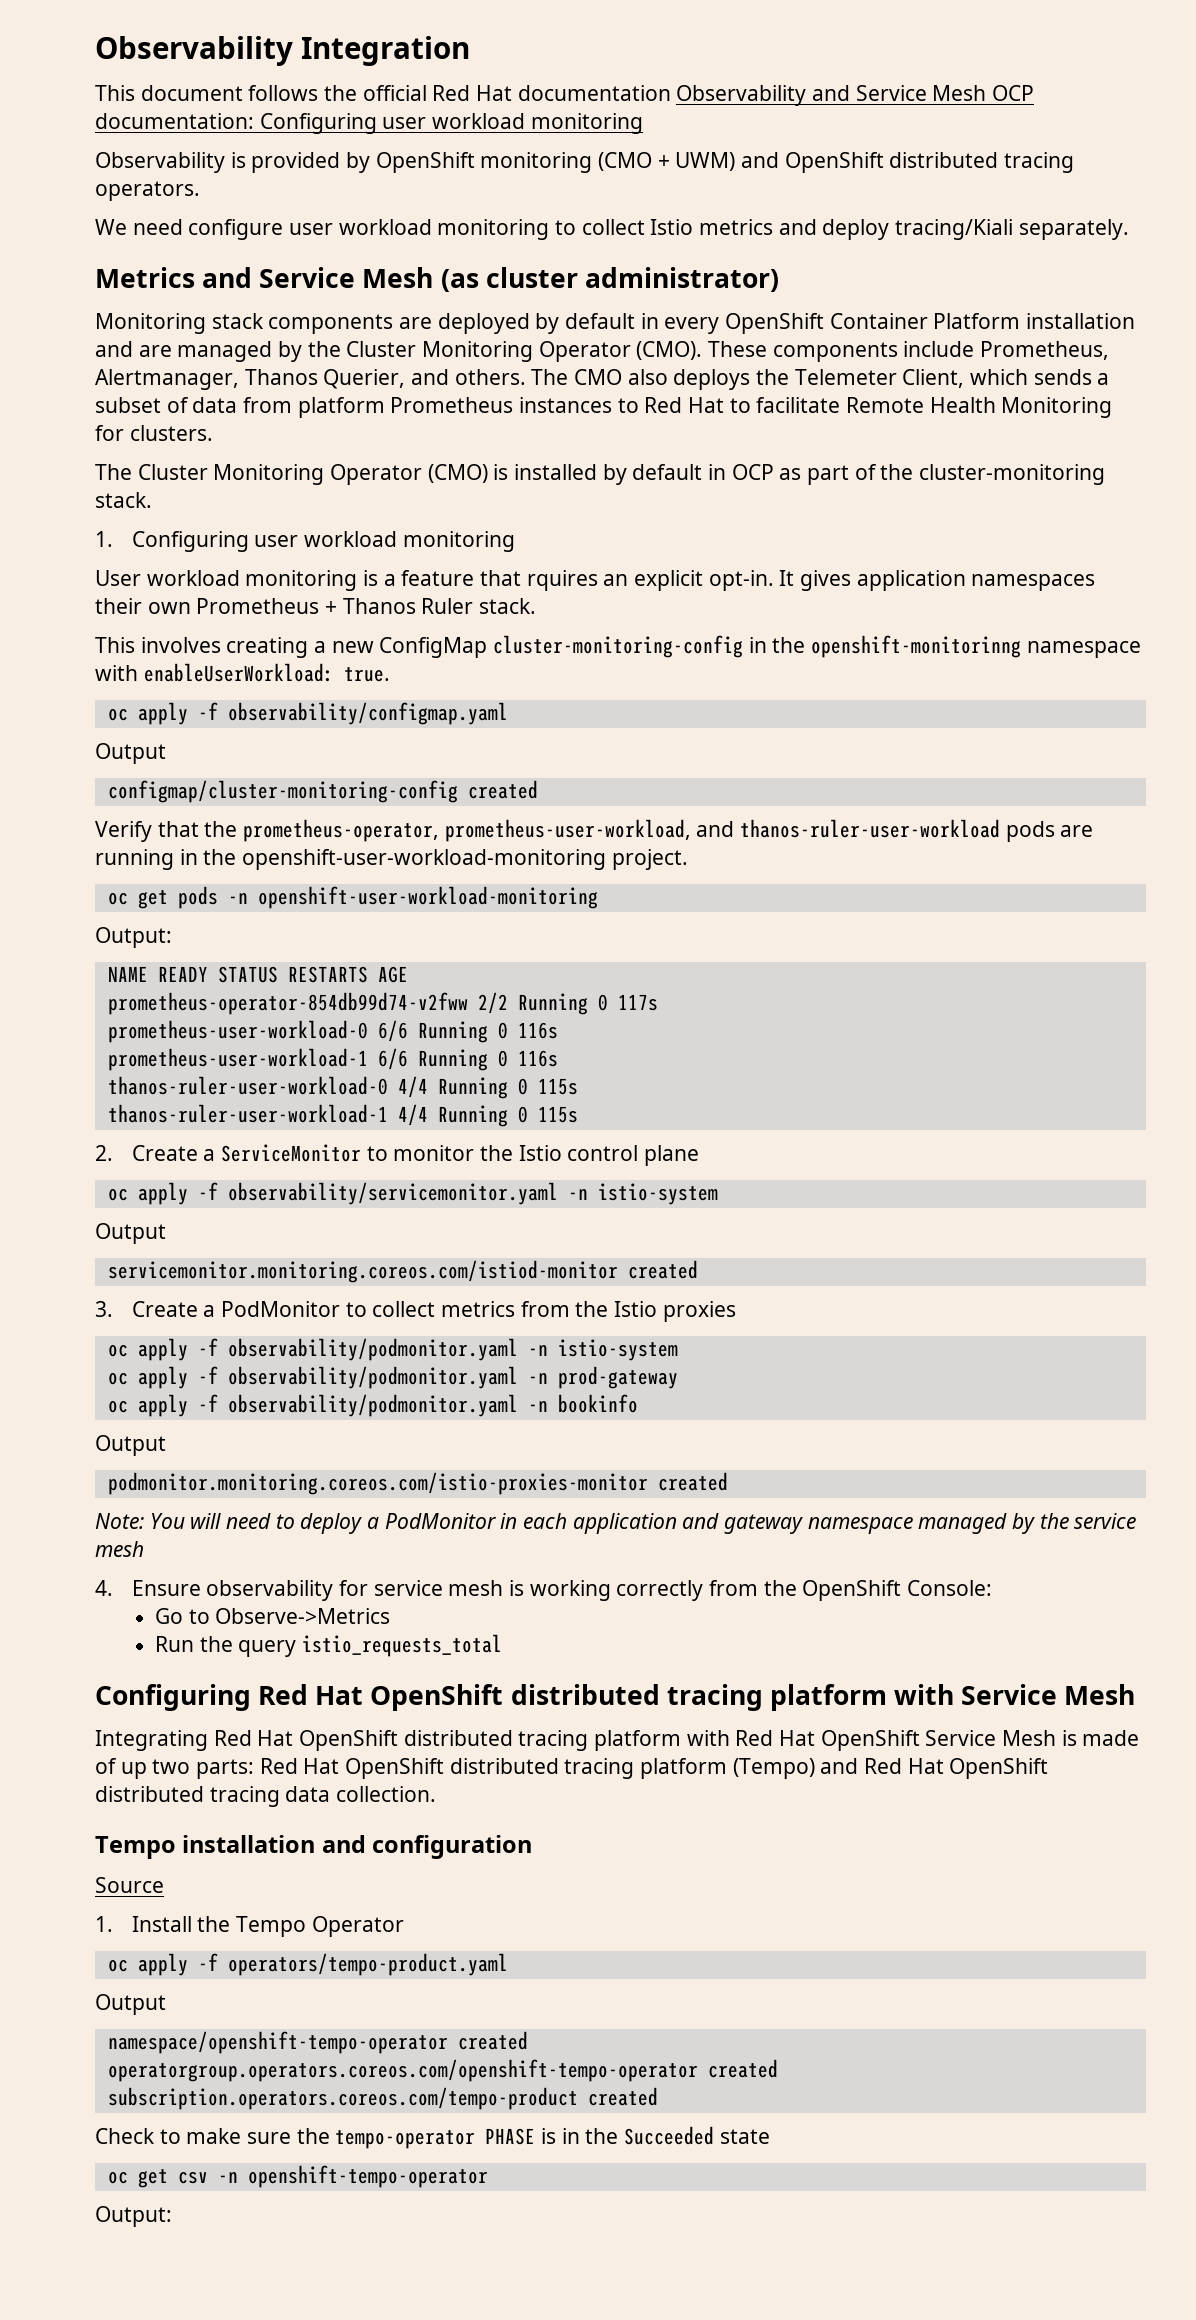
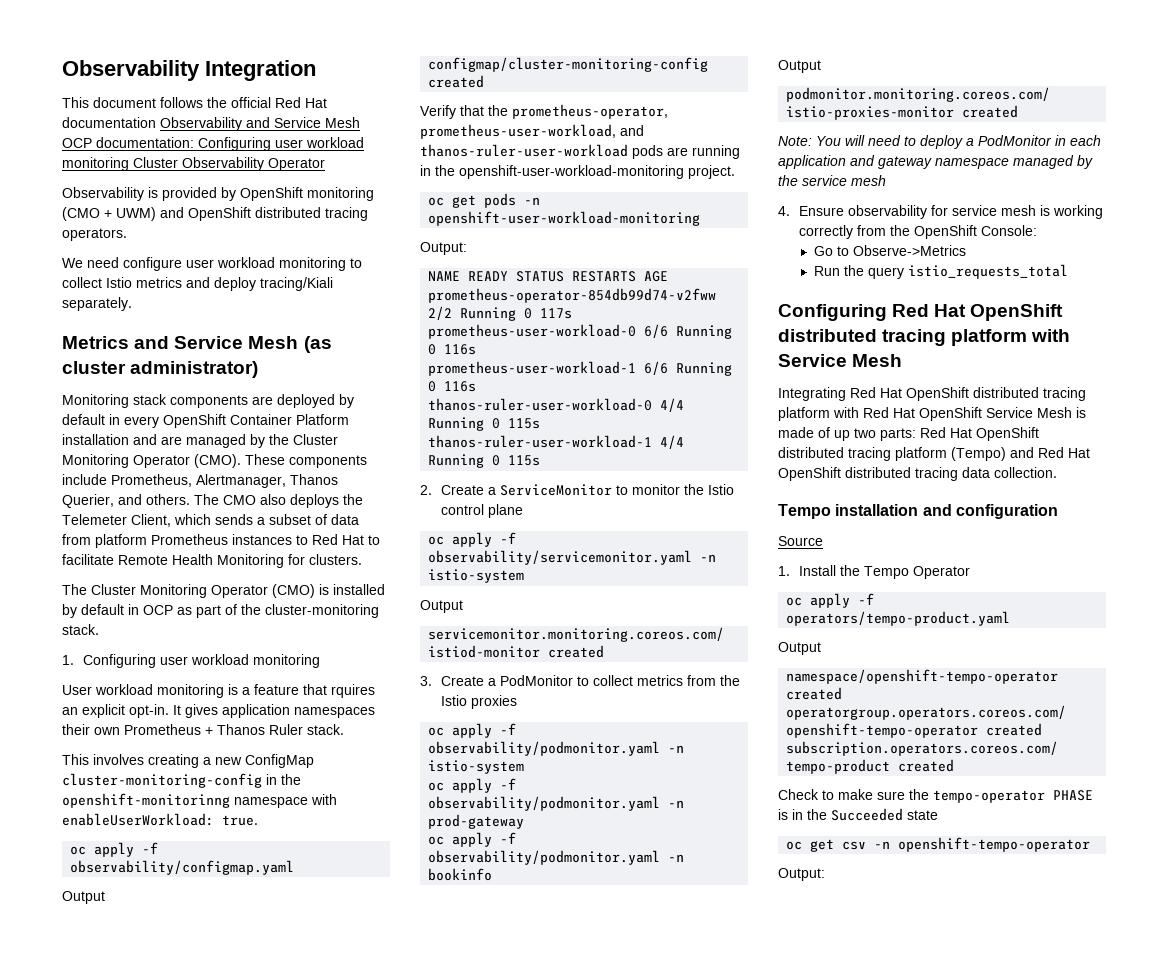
- This document follows the official Red Hat documentation Observability and Service Mesh OCP documentation: Configuring user workload monitoring
+ This document follows the official Red Hat documentation Observability and Service Mesh OCP documentation: Configuring user workload monitoring Cluster Observability Operator

